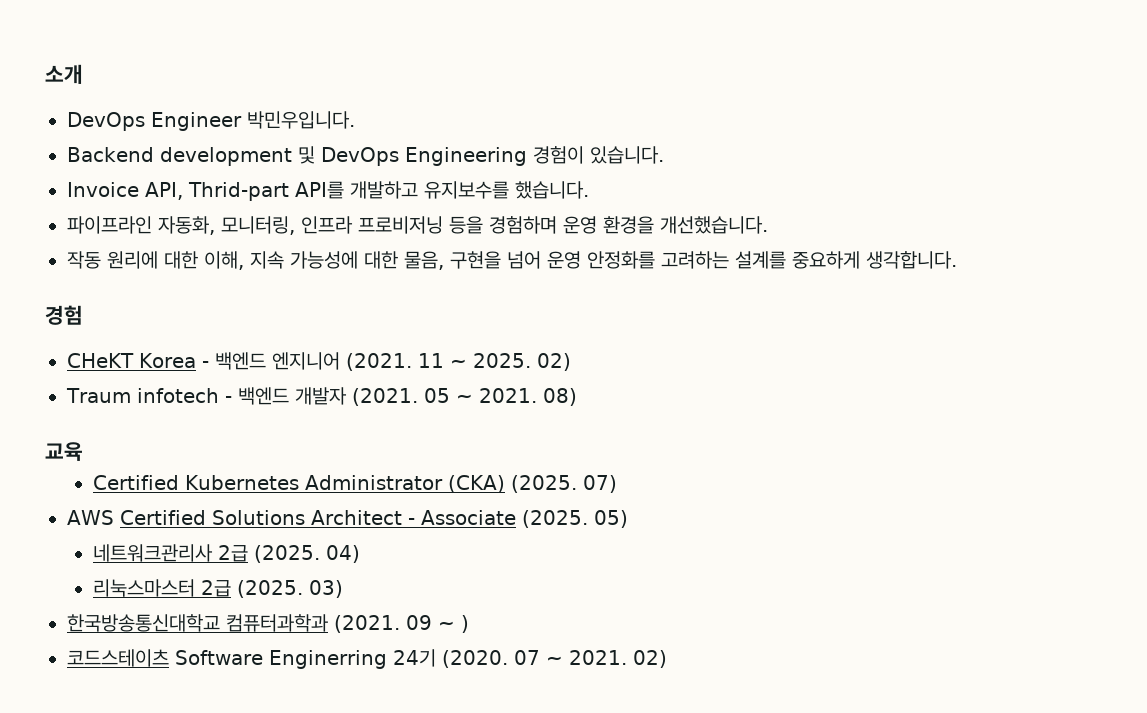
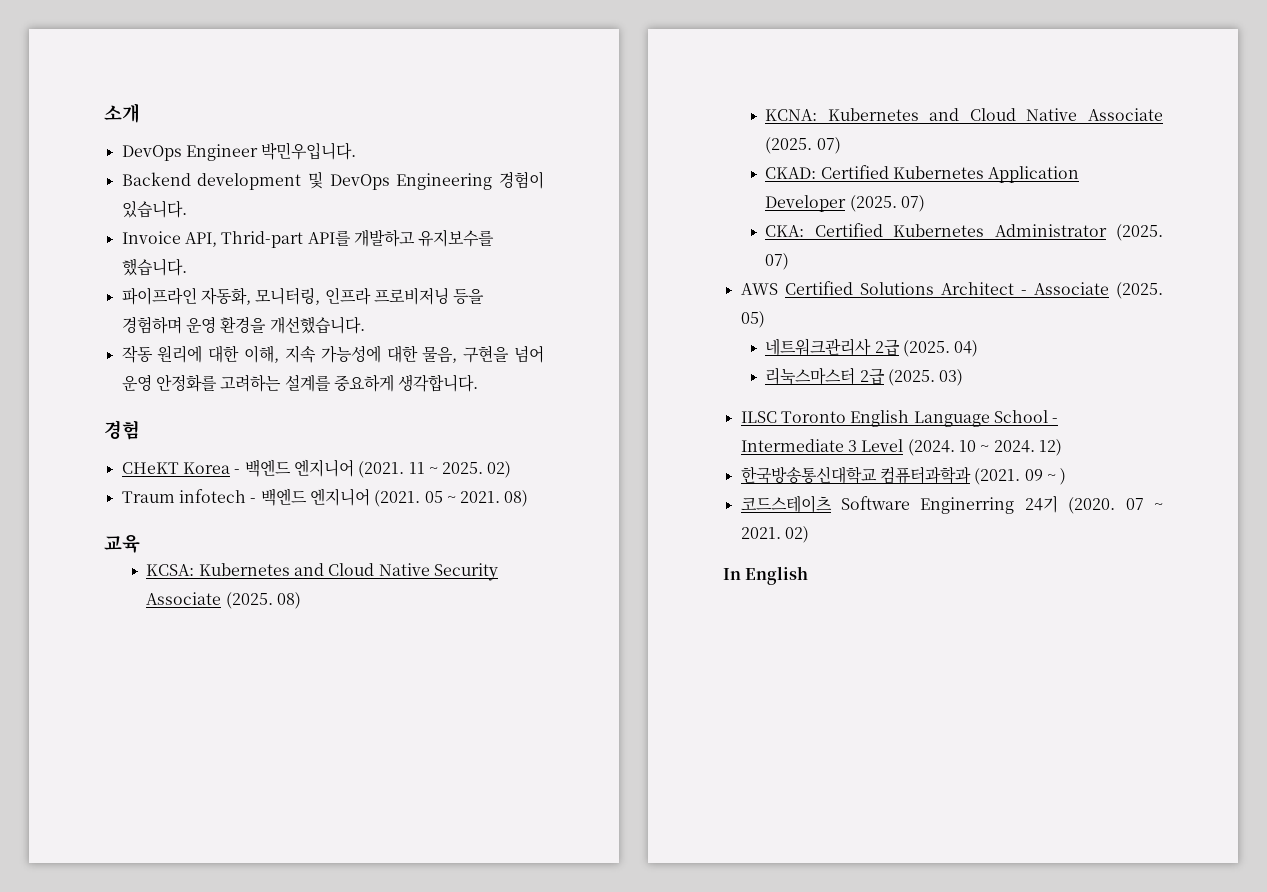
- Traum infotech - 백엔드 개발자 (2021.
+ Traum infotech - 백엔드 엔지니어 (2021.
- Certified Kubernetes Administrator (CKA) (2025.
+ KCSA: Kubernetes and Cloud Native Security Associate (2025. 08)
+ KCNA: Kubernetes and Cloud Native Associate (2025. 07)
+ CKAD: Certified Kubernetes Application Developer (2025. 07)
+ CKA: Certified Kubernetes Administrator (2025.
+ ILSC Toronto English Language School - Intermediate 3 Level (2024. 10 ~ 2024. 12)
+ In English

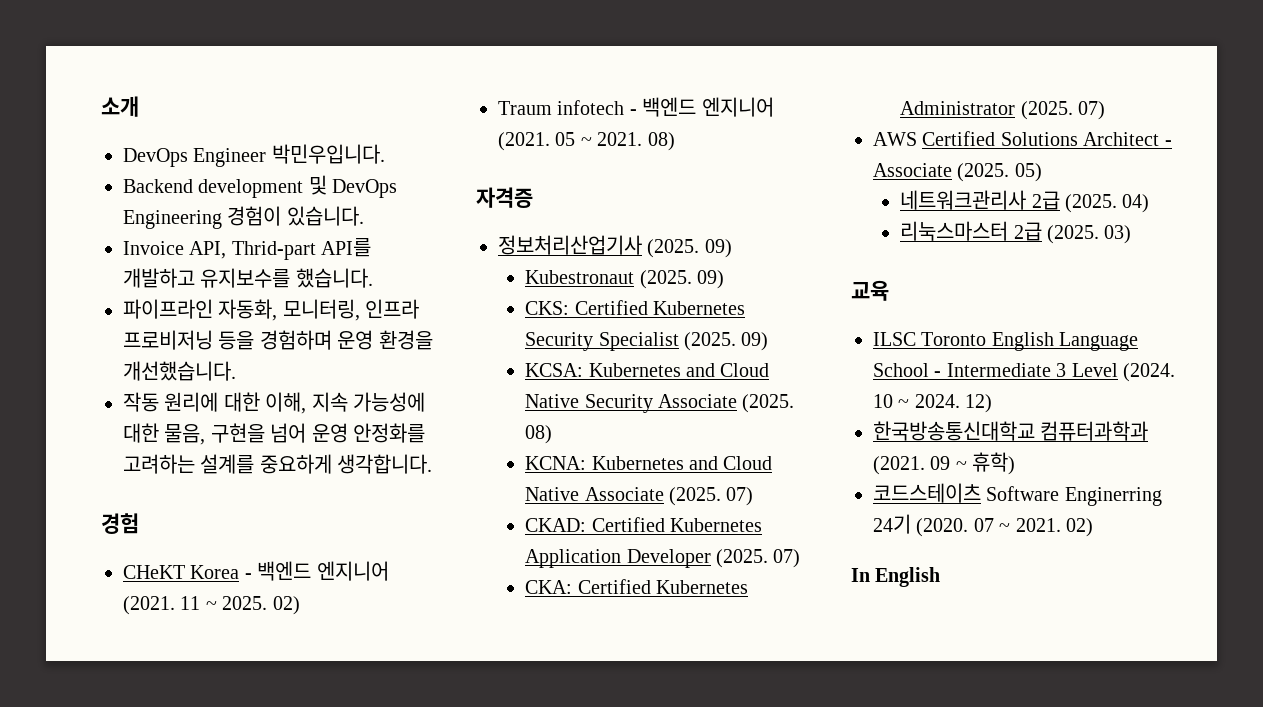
- 교육
+ 자격증
+ 정보처리산업기사 (2025. 09)
+ Kubestronaut (2025. 09)
+ CKS: Certified Kubernetes Security Specialist (2025. 09)
+ 교육
- 09 ~ )
+ 09 ~ 휴학)

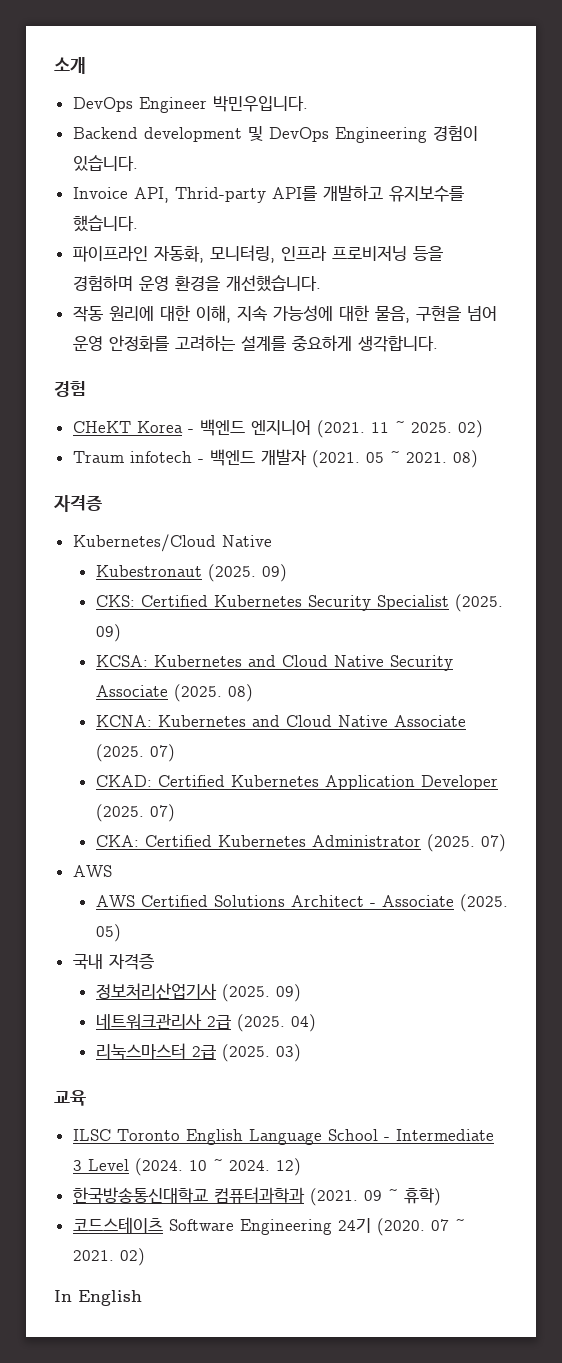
- Invoice API, Thrid-part API를 개발하고 유지보수를 했습니다.
+ Invoice API, Thrid-party API를 개발하고 유지보수를 했습니다.
- Traum infotech - 백엔드 엔지니어 (2021.
+ Traum infotech - 백엔드 개발자 (2021.
- 정보처리산업기사 (2025. 09)
+ Kubernetes/Cloud Native
  CKA: Certified Kubernetes Administrator (2025. 07)
+ AWS
+ 국내 자격증
+ 정보처리산업기사 (2025. 09)
- 코드스테이츠 Software Enginerring 24기 (2020.
+ 코드스테이츠 Software Engineering 24기 (2020.

